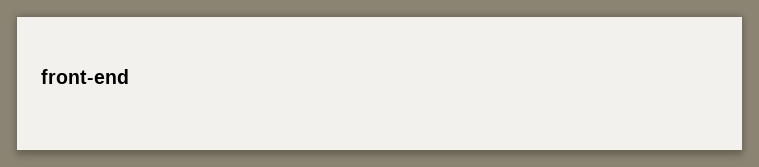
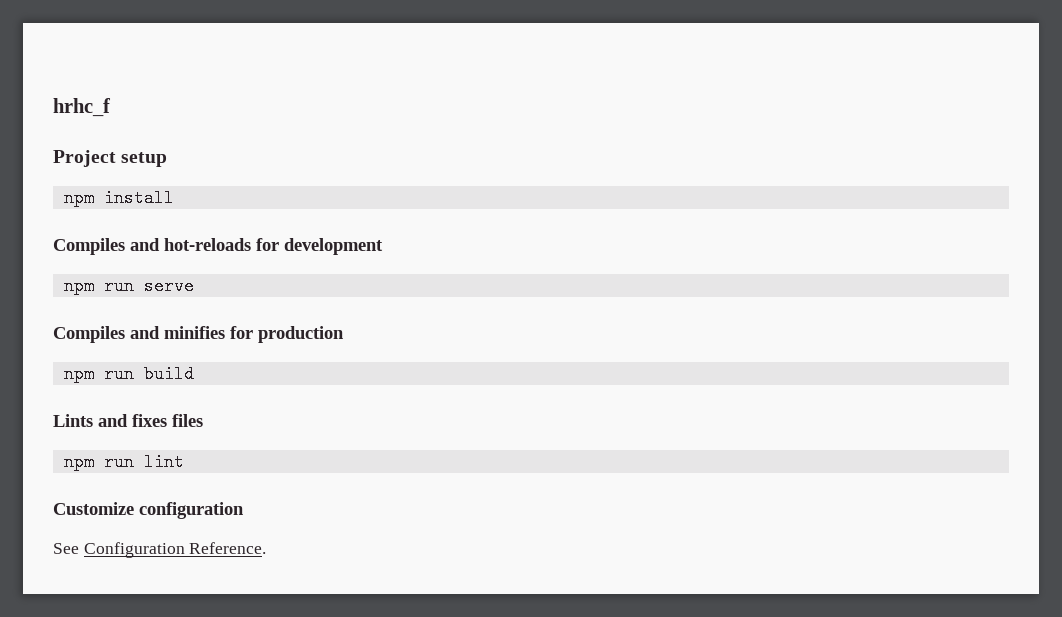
- front-end
+ hrhc_f
+ Project setup
+ npm install
+ Compiles and hot-reloads for development
+ npm run serve
+ Compiles and minifies for production
+ npm run build
+ Lints and fixes files
+ npm run lint
+ Customize configuration
+ See Configuration Reference.

